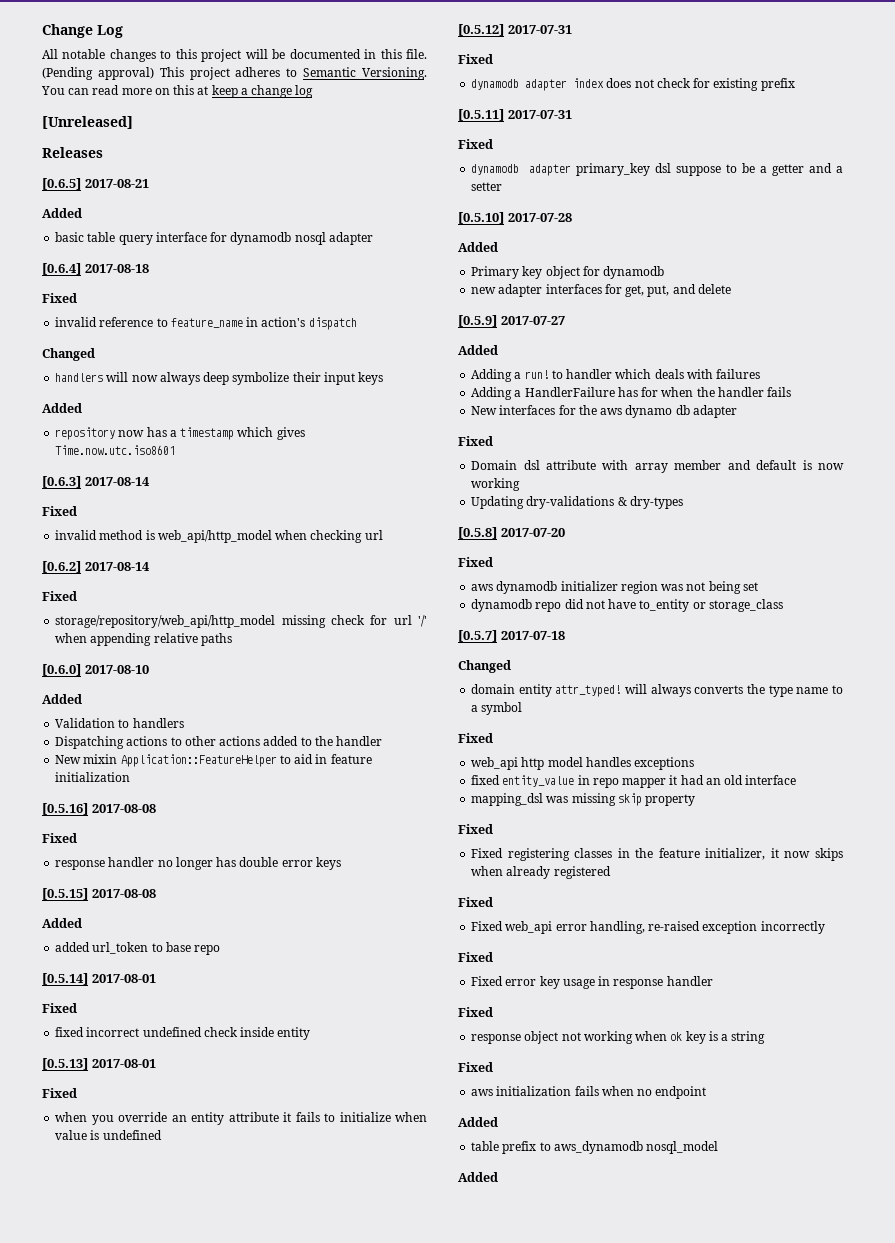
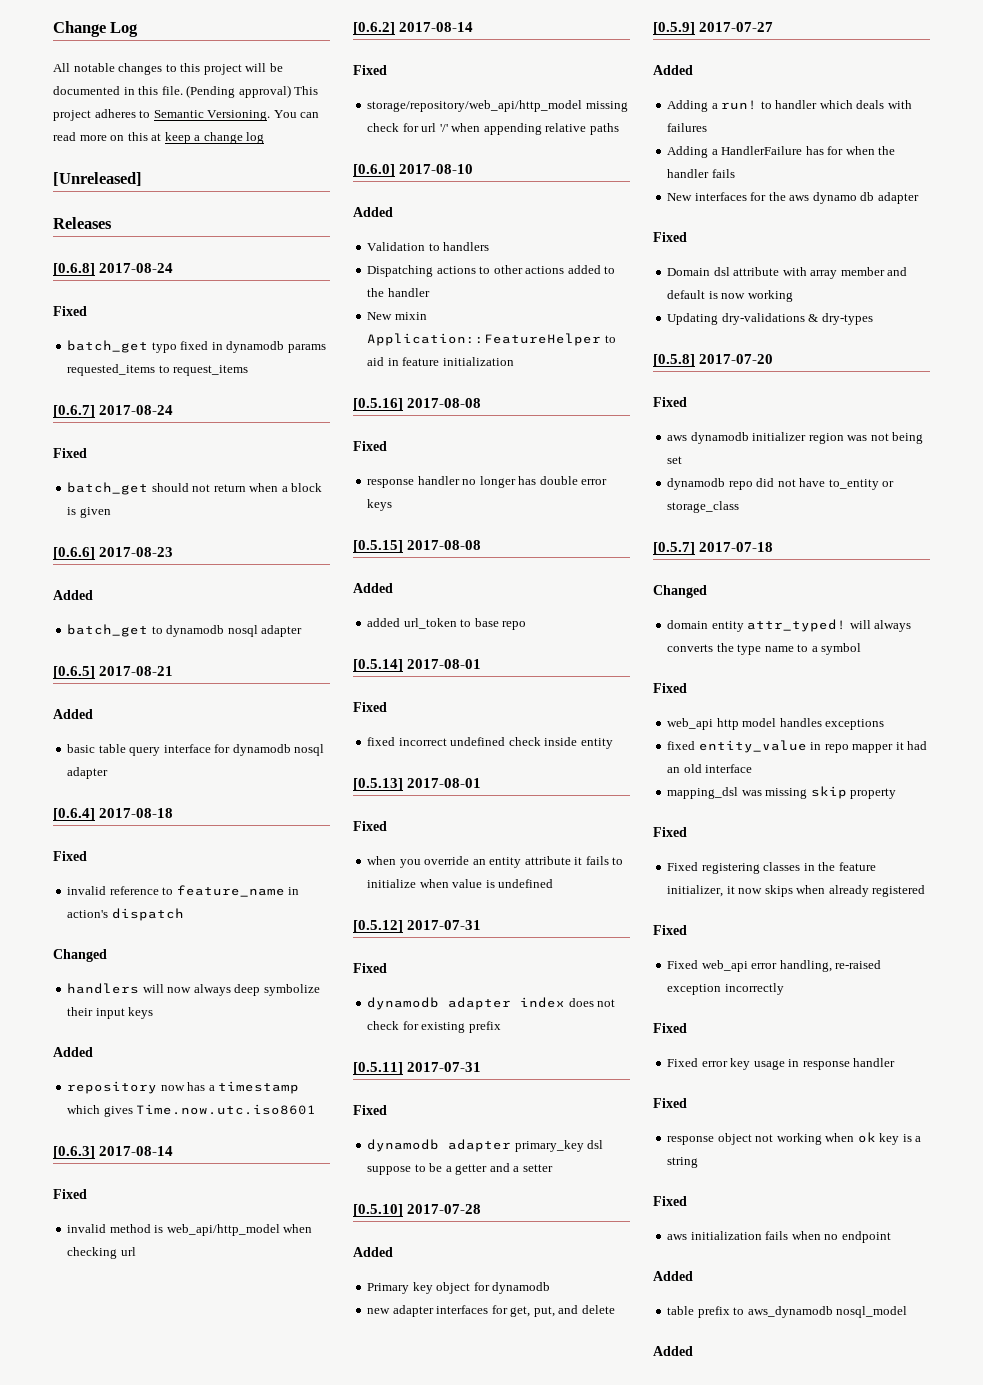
+ [0.6.8] 2017-08-24
+ Fixed
+ batch_get typo fixed in dynamodb params requested_items to request_items
+ [0.6.7] 2017-08-24
+ Fixed
+ batch_get should not return when a block is given
+ [0.6.6] 2017-08-23
+ Added
+ batch_get to dynamodb nosql adapter

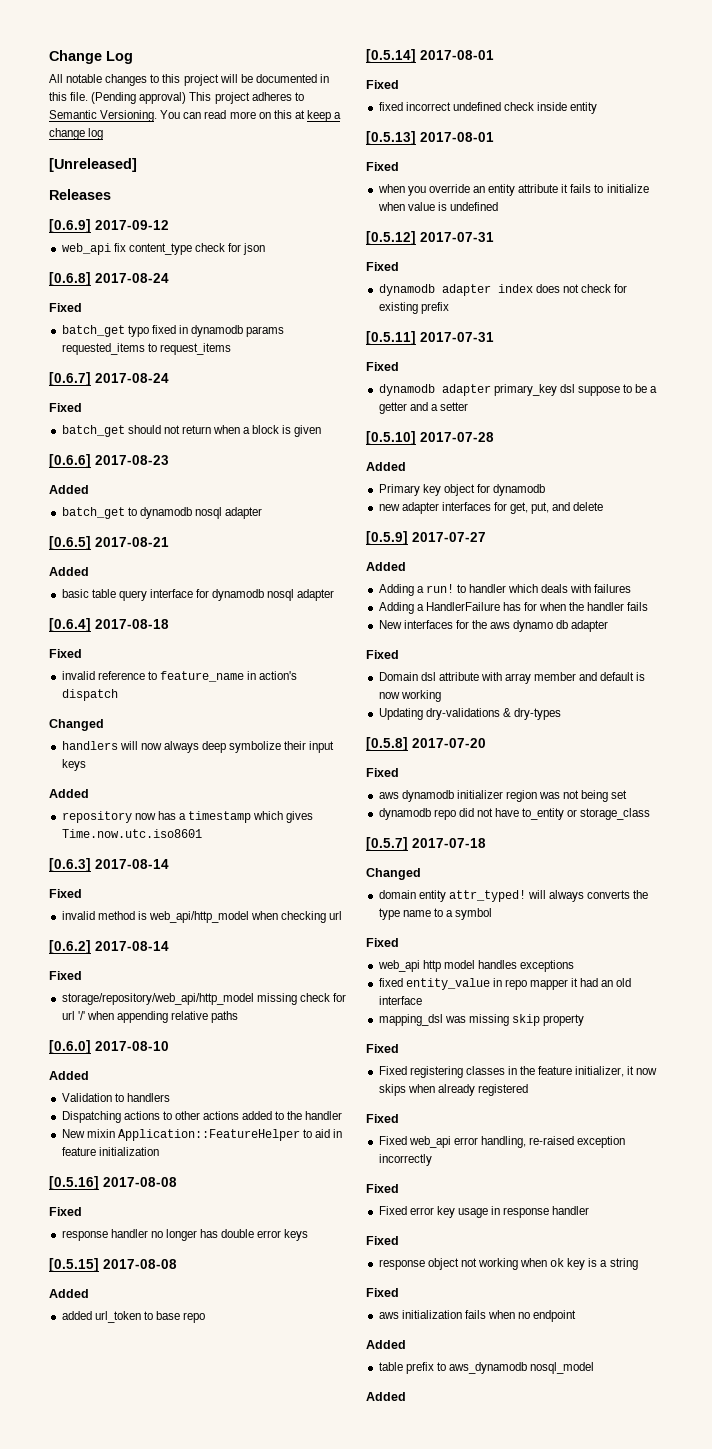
+ [0.6.9] 2017-09-12
+ web_api fix content_type check for json

